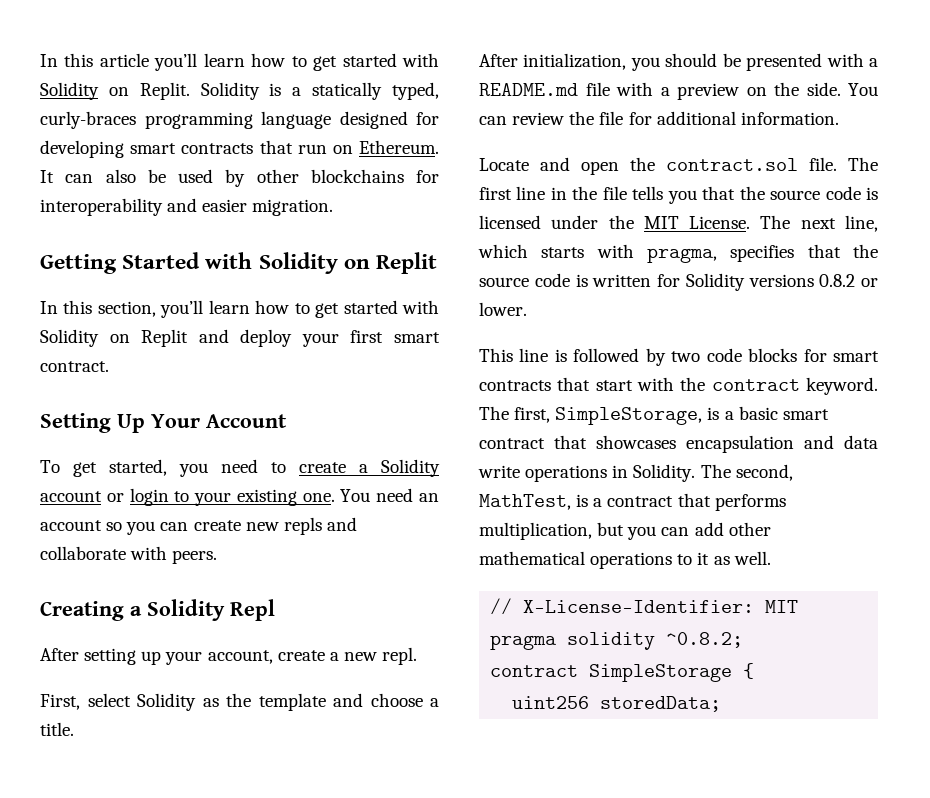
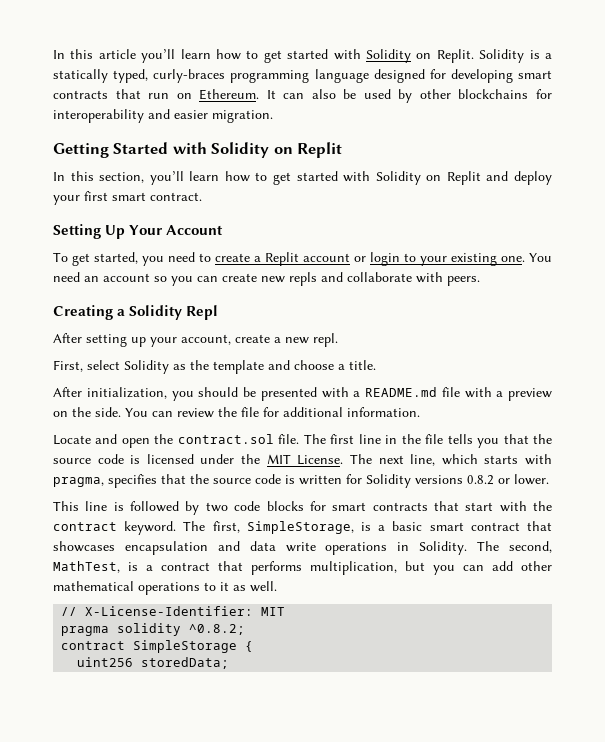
- To get started, you need to create a Solidity account or login to your existing one.
+ To get started, you need to create a Replit account or login to your existing one.

